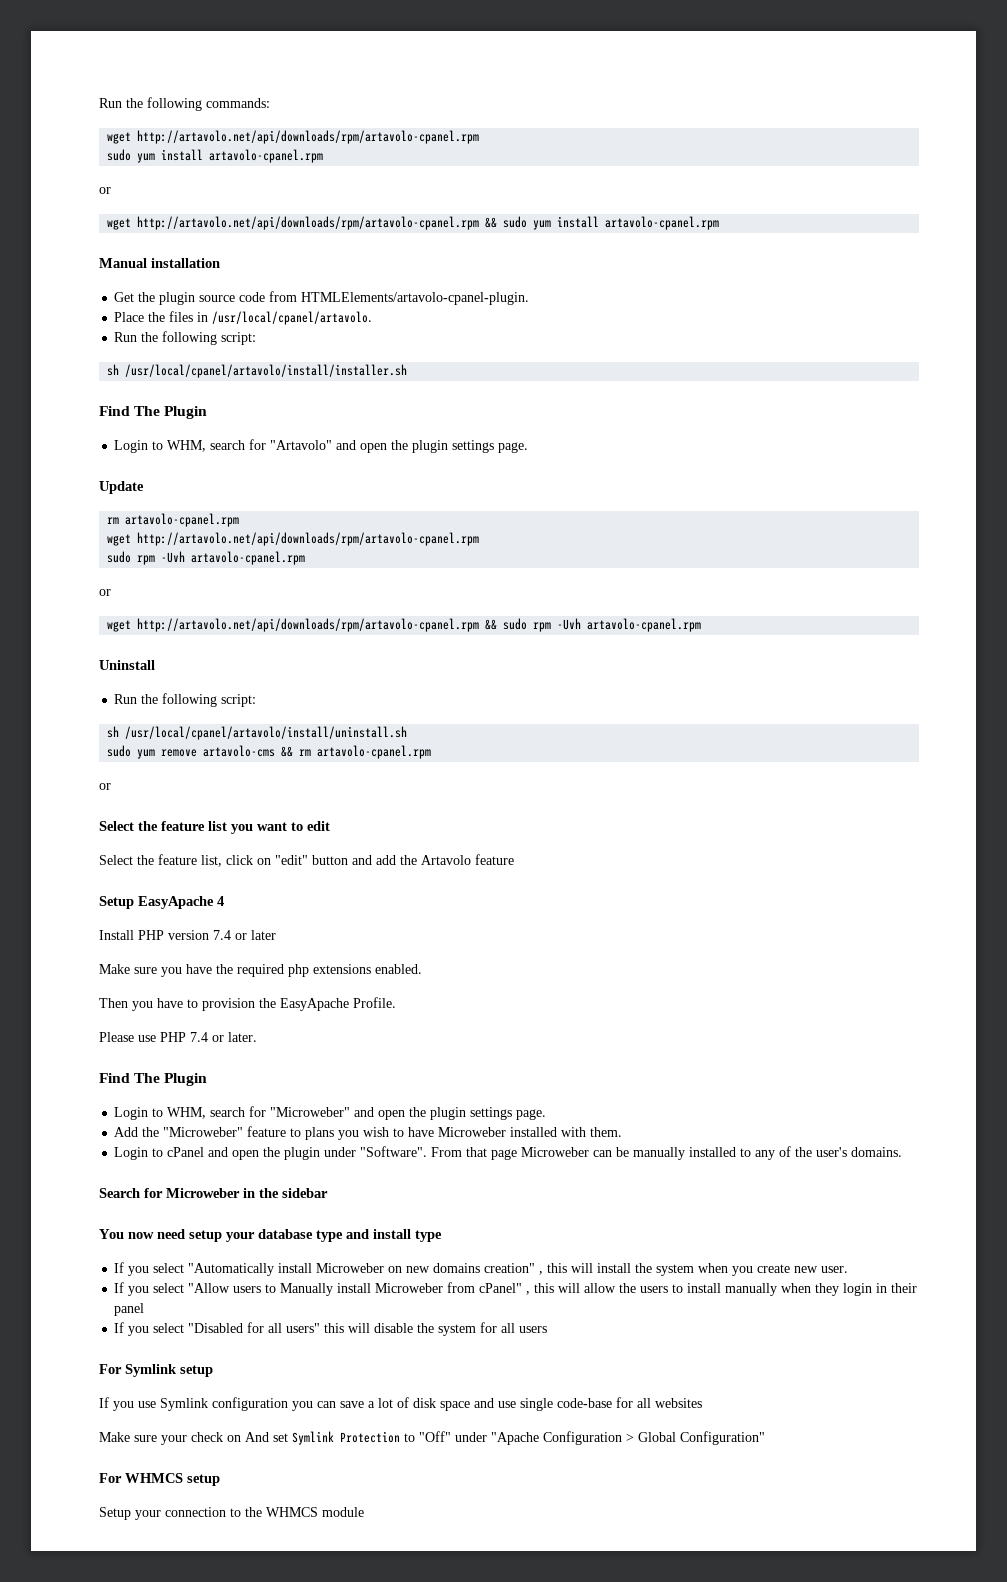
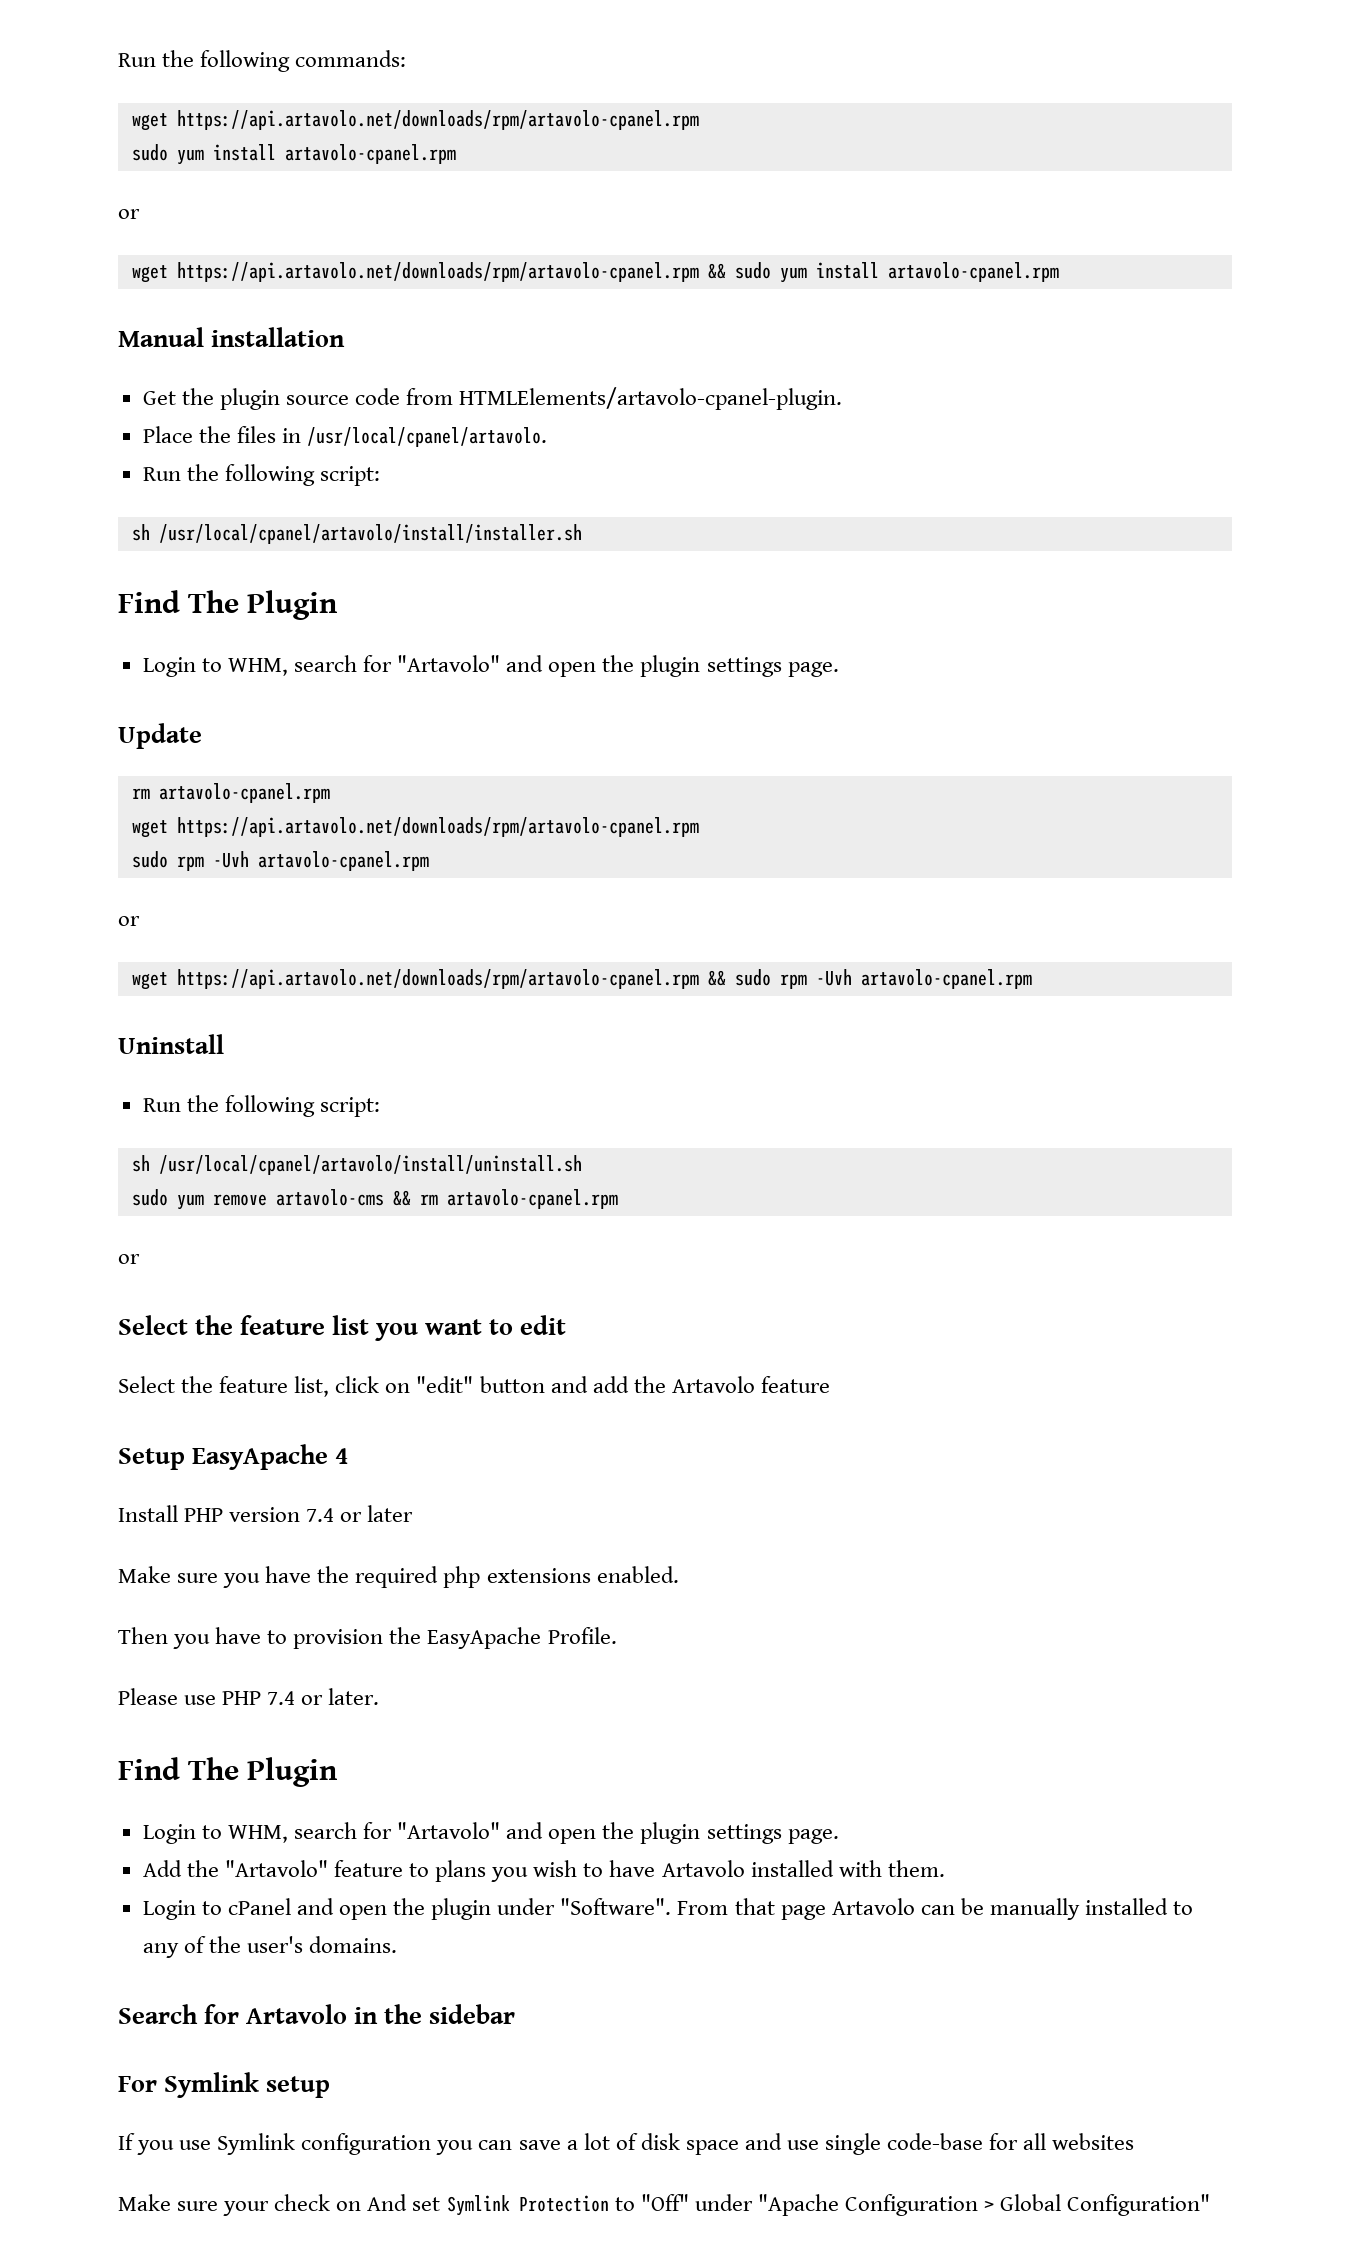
  Run the following commands:
- wget http://artavolo.net/api/downloads/rpm/artavolo-cpanel.rpm
+ wget https://api.artavolo.net/downloads/rpm/artavolo-cpanel.rpm
- wget http://artavolo.net/api/downloads/rpm/artavolo-cpanel.rpm && sudo yum install artavolo-cpanel.rpm
+ wget https://api.artavolo.net/downloads/rpm/artavolo-cpanel.rpm && sudo yum install artavolo-cpanel.rpm
  Update
  rm artavolo-cpanel.rpm
- wget http://artavolo.net/api/downloads/rpm/artavolo-cpanel.rpm
+ wget https://api.artavolo.net/downloads/rpm/artavolo-cpanel.rpm
- wget http://artavolo.net/api/downloads/rpm/artavolo-cpanel.rpm && sudo rpm -Uvh artavolo-cpanel.rpm
+ wget https://api.artavolo.net/downloads/rpm/artavolo-cpanel.rpm && sudo rpm -Uvh artavolo-cpanel.rpm
  Please use PHP 7.4 or later.
  Find The Plugin
- Login to WHM, search for "Microweber" and open the plugin settings page.
+ Login to WHM, search for "Artavolo" and open the plugin settings page.
- Add the "Microweber" feature to plans you wish to have Microweber installed with them.
+ Add the "Artavolo" feature to plans you wish to have Artavolo installed with them.
- From that page Microweber can be manually installed to any of the user's domains.
+ From that page Artavolo can be manually installed to any of the user's domains.
- Search for Microweber in the sidebar
+ Search for Artavolo in the sidebar
- You now need setup your database type and install type
- If you select "Automatically install Microweber on new domains creation" , this will install the system when you create new user.
- If you select "Allow users to Manually install Microweber from cPanel" , this will allow the users to install manually when they login in their panel
- If you select "Disabled for all users" this will disable the system for all users
- For WHMCS setup
- Setup your connection to the WHMCS module

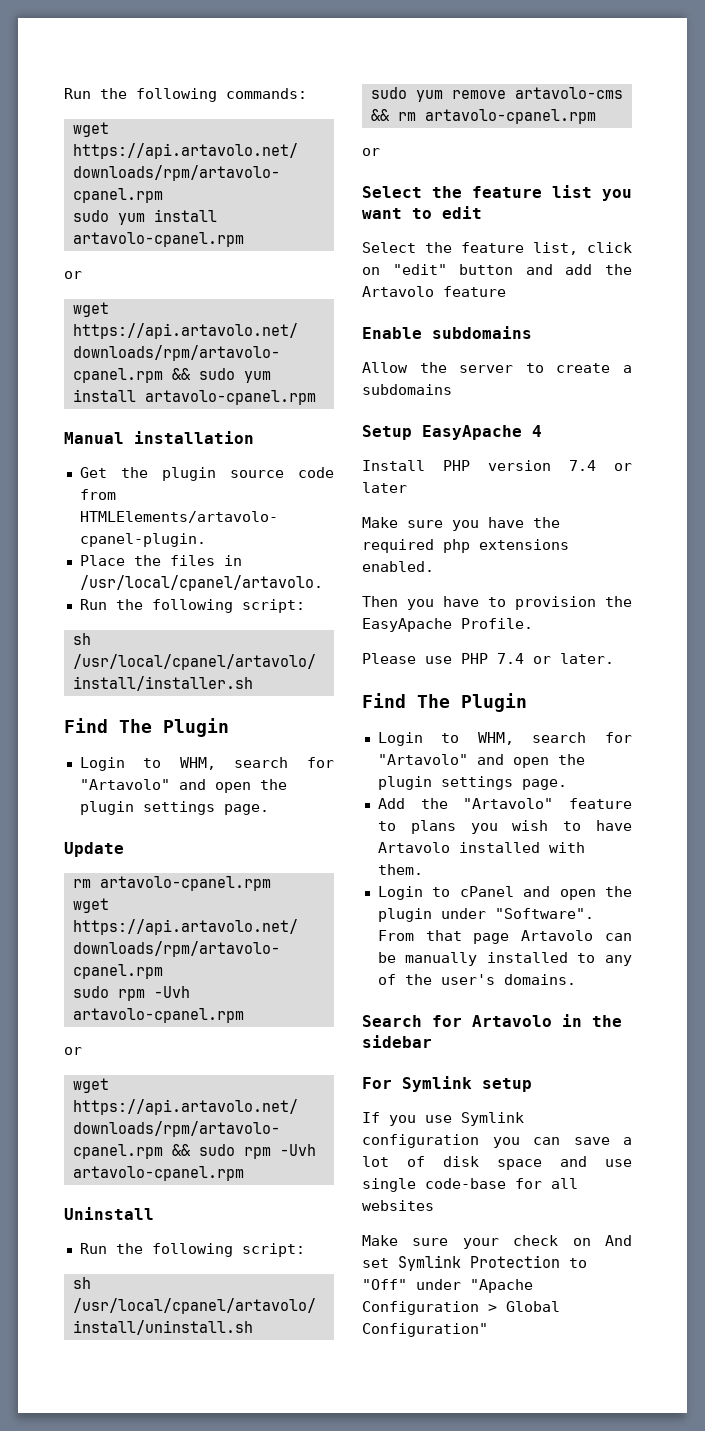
+ Enable subdomains
+ Allow the server to create a subdomains

